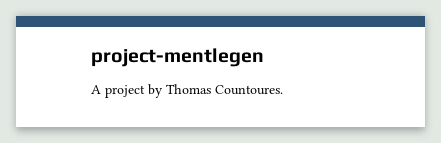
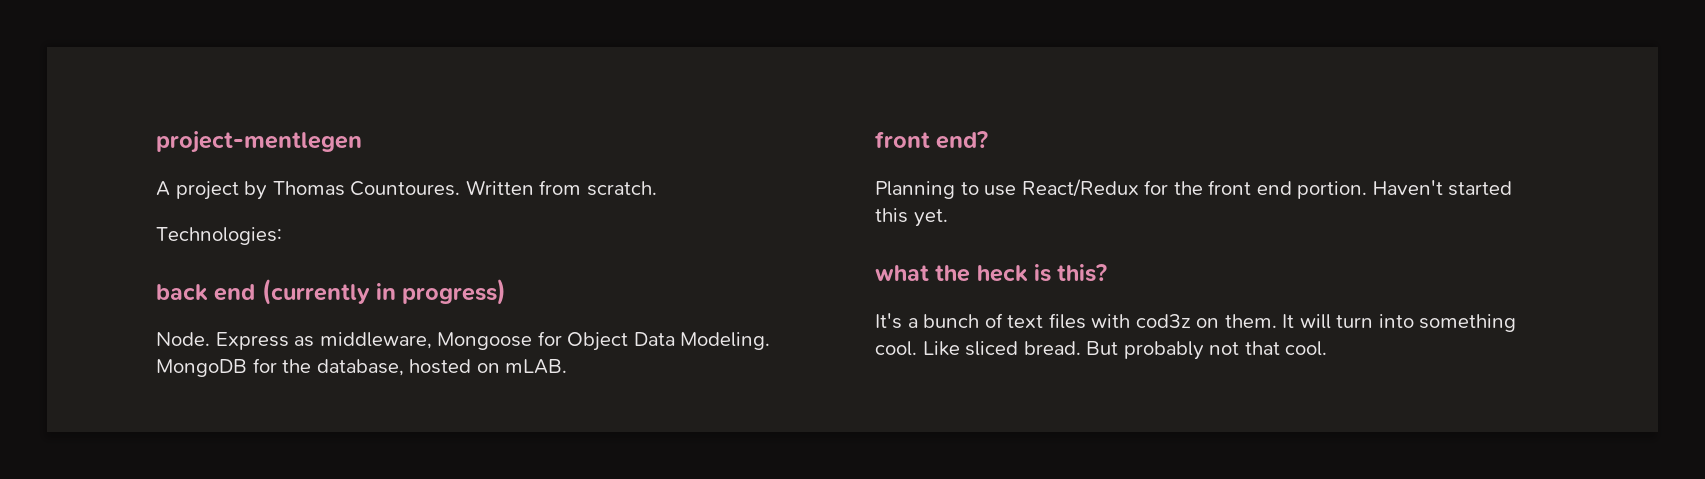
+ Written from scratch.
+ Technologies:
+ back end (currently in progress)
+ Node. Express as middleware, Mongoose for Object Data Modeling. MongoDB for the database, hosted on mLAB.
+ front end?
+ Planning to use React/Redux for the front end portion. Haven't started this yet.
+ what the heck is this?
+ It's a bunch of text files with cod3z on them. It will turn into something cool. Like sliced bread. But probably not that cool.

